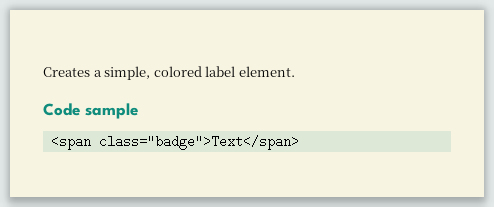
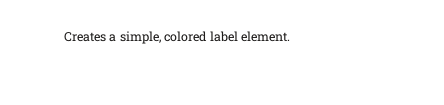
- Code sample
- <span class="badge">Text</span>

